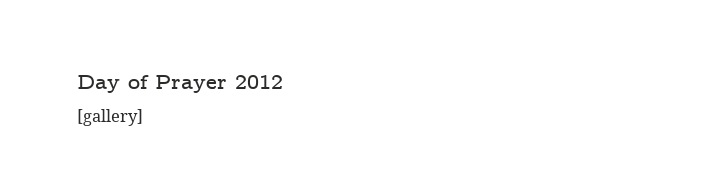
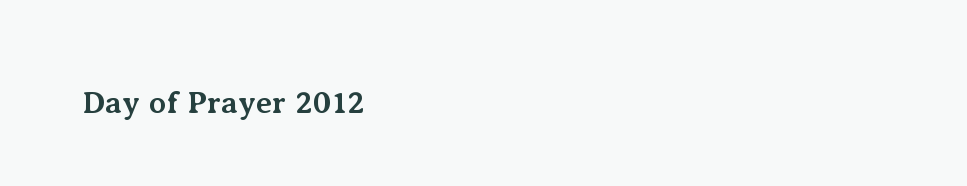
- [gallery]

